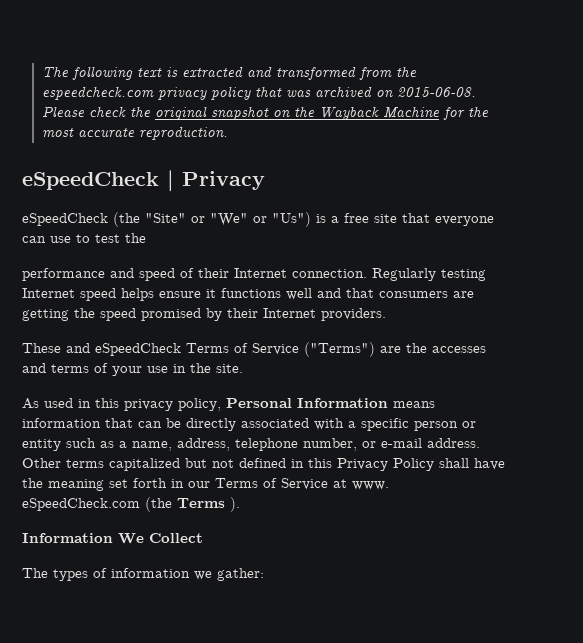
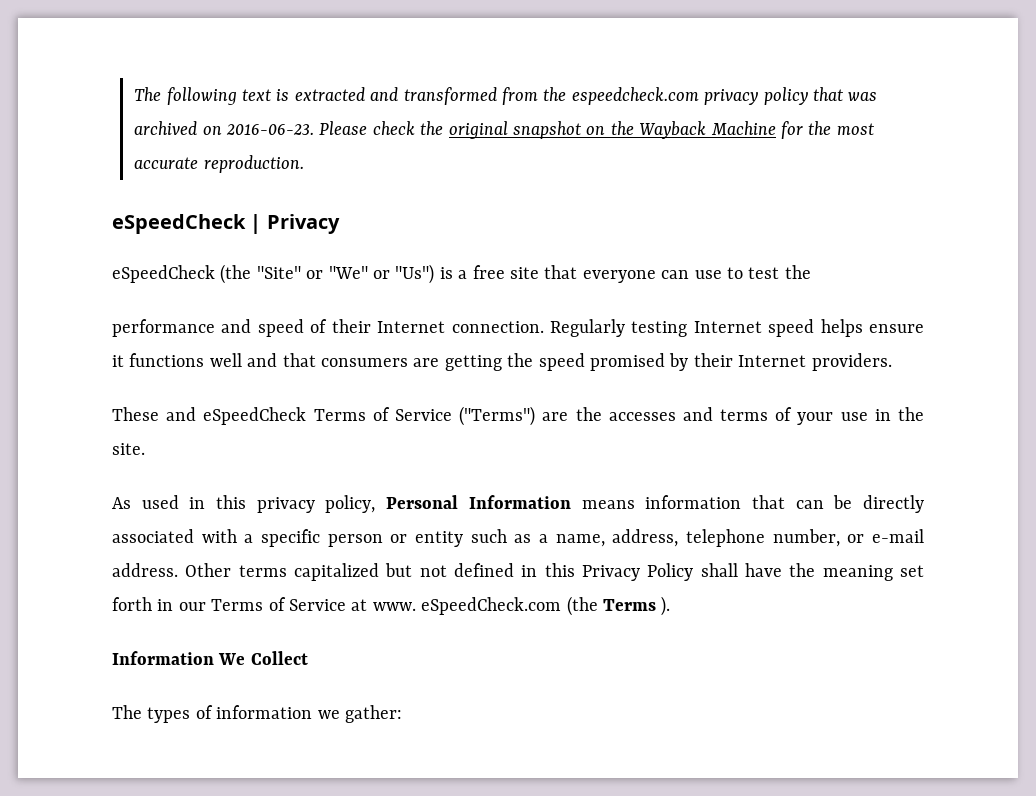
- The following text is extracted and transformed from the espeedcheck.com privacy policy that was archived on 2015-06-08.
+ The following text is extracted and transformed from the espeedcheck.com privacy policy that was archived on 2016-06-23.

